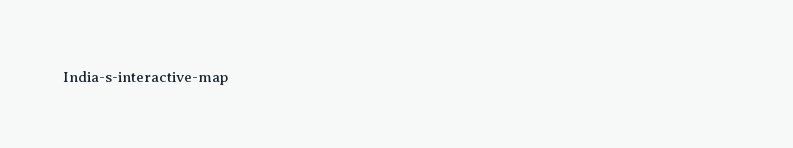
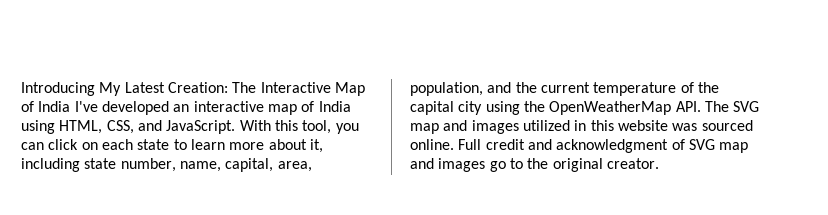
- India-s-interactive-map
+ Introducing My Latest Creation: The Interactive Map of India I've developed an interactive map of India using HTML, CSS, and JavaScript. With this tool, you can click on each state to learn more about it, including state number, name, capital, area, population, and the current temperature of the capital city using the OpenWeatherMap API. The SVG map and images utilized in this website was sourced online. Full credit and acknowledgment of SVG map and images go to the original creator.

